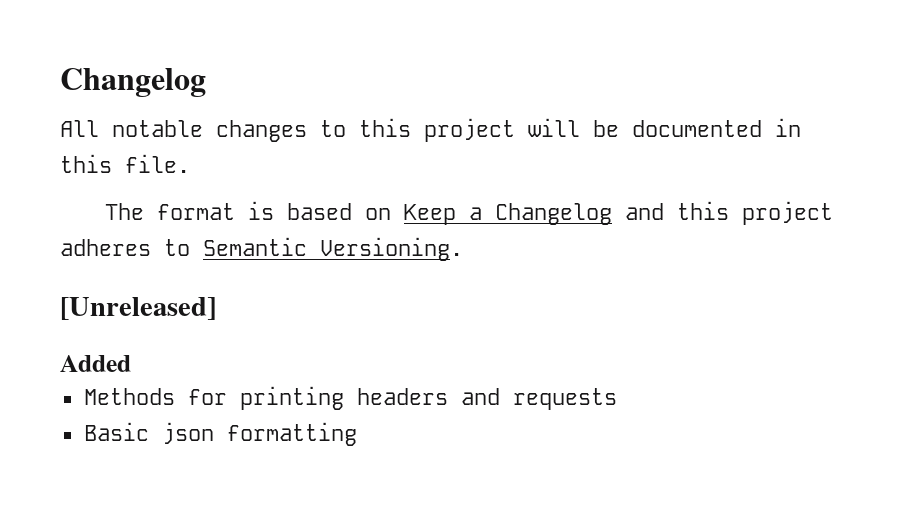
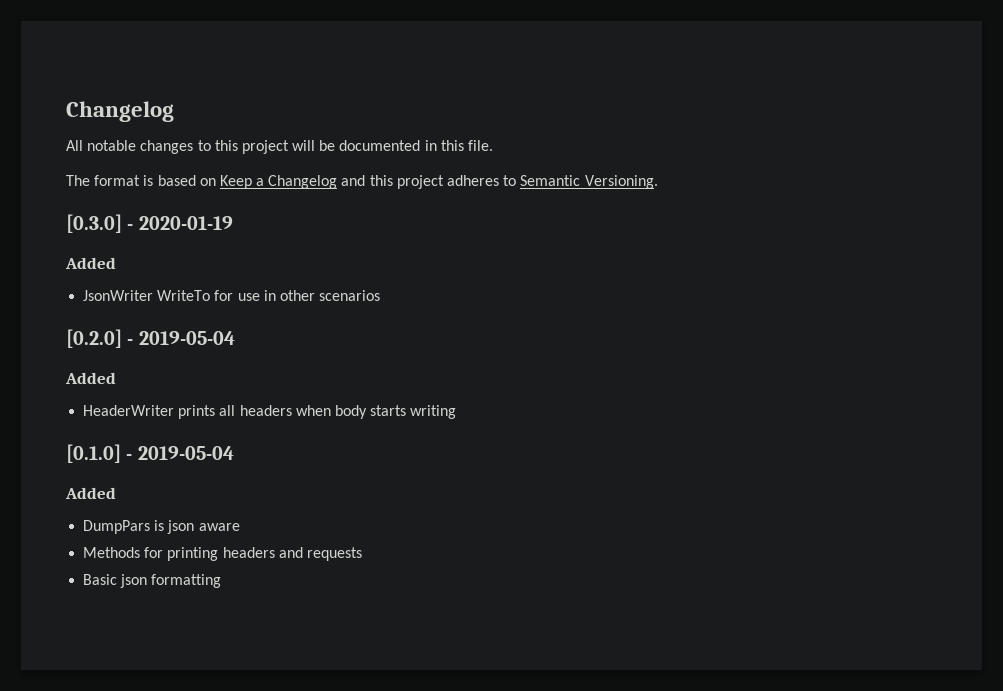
- [Unreleased]
+ [0.3.0] - 2020-01-19
  Added
+ JsonWriter WriteTo for use in other scenarios
+ [0.2.0] - 2019-05-04
+ Added
+ HeaderWriter prints all headers when body starts writing
+ [0.1.0] - 2019-05-04
+ Added
+ DumpPars is json aware

